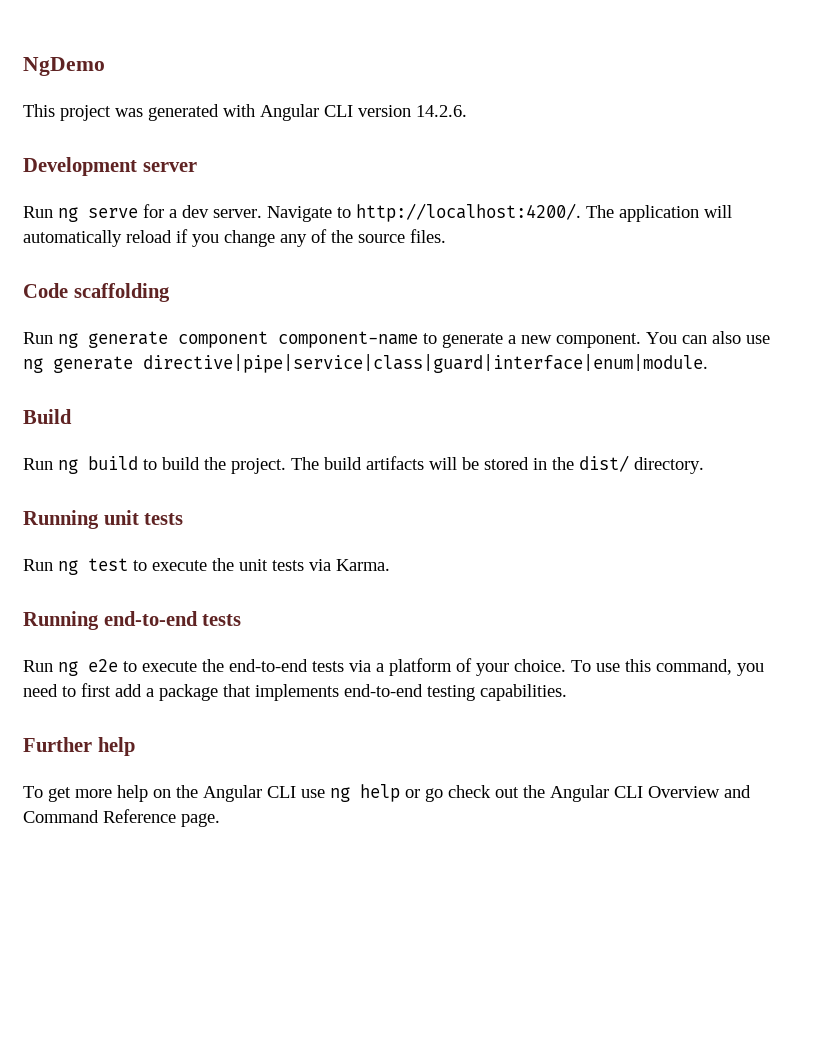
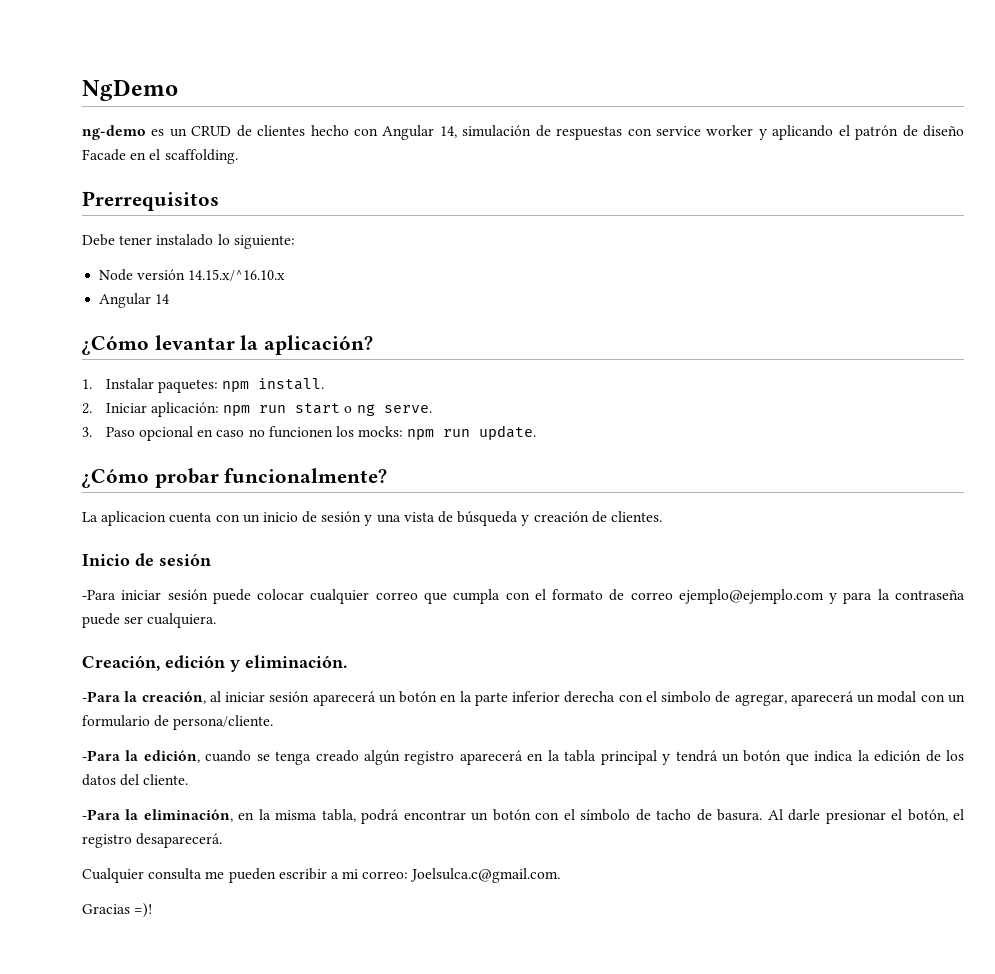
- This project was generated with Angular CLI version 14.2.6.
- Development server
- Run ng serve for a dev server. Navigate to http://localhost:4200/. The application will automatically reload if you change any of the source files.
- Code scaffolding
- Run ng generate component component-name to generate a new component. You can also use ng generate directive|pipe|service|class|guard|interface|enum|module.
- Build
- Run ng build to build the project. The build artifacts will be stored in the dist/ directory.
- Running unit tests
- Run ng test to execute the unit tests via Karma.
- Running end-to-end tests
- Run ng e2e to execute the end-to-end tests via a platform of your choice. To use this command, you need to first add a package that implements end-to-end testing capabilities.
- Further help
- To get more help on the Angular CLI use ng help or go check out the Angular CLI Overview and Command Reference page.
+ ng-demo es un CRUD de clientes hecho con Angular 14, simulación de respuestas con service worker y aplicando el patrón de diseño Facade en el scaffolding.
+ Prerrequisitos
+ Debe tener instalado lo siguiente:
+ Node versión 14.15.x/^16.10.x
+ Angular 14
+ ¿Cómo levantar la aplicación?
+ 1. Instalar paquetes: npm install.
+ 2. Iniciar aplicación: npm run start o ng serve.
+ 3. Paso opcional en caso no funcionen los mocks: npm run update.
+ ¿Cómo probar funcionalmente?
+ La aplicacion cuenta con un inicio de sesión y una vista de búsqueda y creación de clientes.
+ Inicio de sesión
+ -Para iniciar sesión puede colocar cualquier correo que cumpla con el formato de correo ejemplo@ejemplo.com y para la contraseña puede ser cualquiera.
+ Creación, edición y eliminación.
+ -Para la creación, al iniciar sesión aparecerá un botón en la parte inferior derecha con el simbolo de agregar, aparecerá un modal con un formulario de persona/cliente.
+ -Para la edición, cuando se tenga creado algún registro aparecerá en la tabla principal y tendrá un botón que indica la edición de los datos del cliente.
+ -Para la eliminación, en la misma tabla, podrá encontrar un botón con el símbolo de tacho de basura. Al darle presionar el botón, el registro desaparecerá.
+ Cualquier consulta me pueden escribir a mi correo: Joelsulca.c@gmail.com.
+ Gracias =)!

